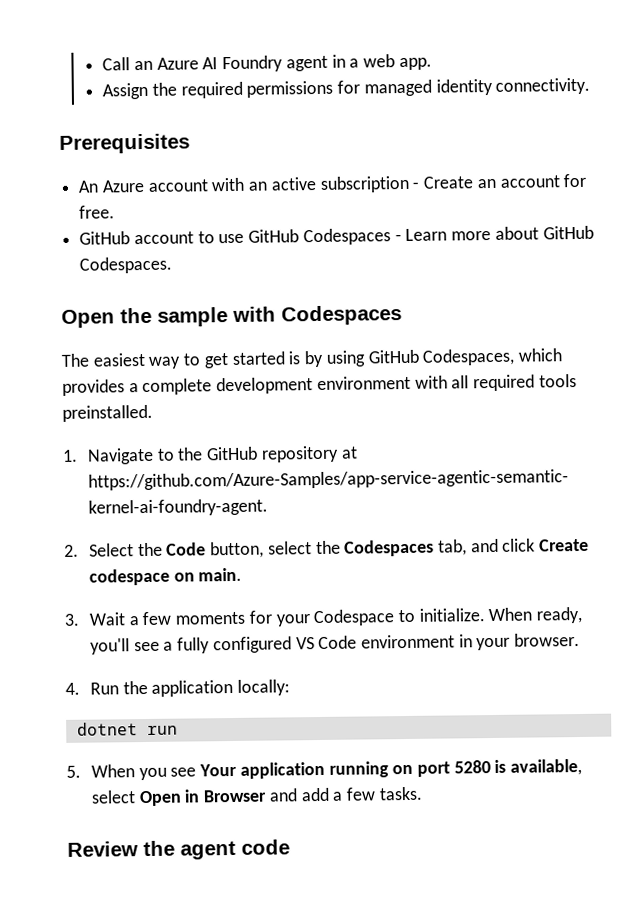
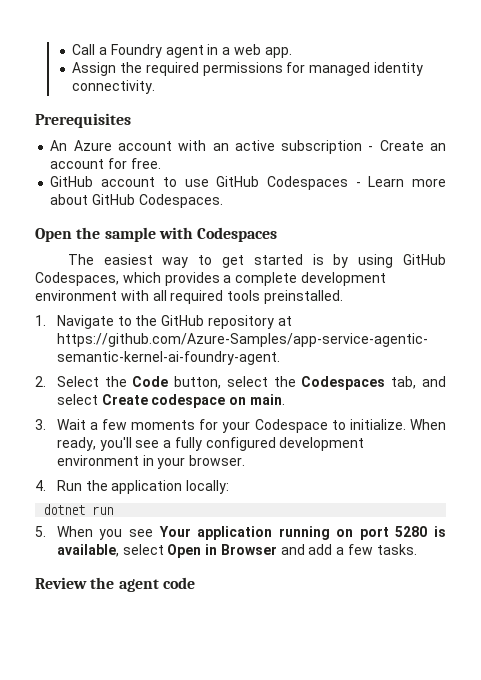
- Call an Azure AI Foundry agent in a web app.
+ Call a Foundry agent in a web app.
- 2. Select the Code button, select the Codespaces tab, and click Create codespace on main.
+ 2. Select the Code button, select the Codespaces tab, and select Create codespace on main.
- When ready, you'll see a fully configured VS Code environment in your browser.
+ When ready, you'll see a fully configured development environment in your browser.

